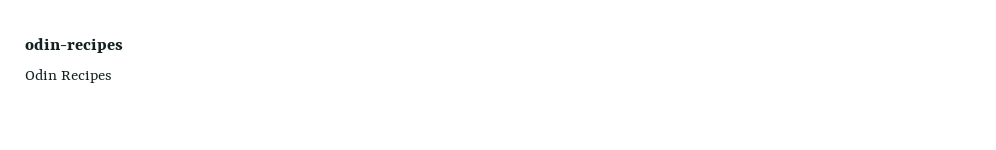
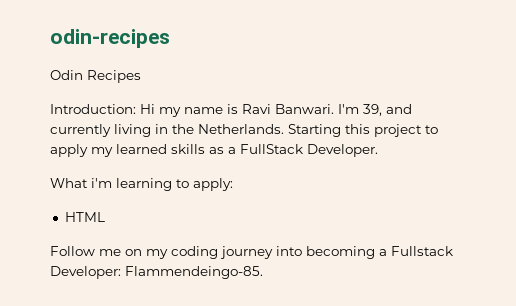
+ Introduction: Hi my name is Ravi Banwari. I'm 39, and currently living in the Netherlands. Starting this project to apply my learned skills as a FullStack Developer.
+ What i'm learning to apply:
+ HTML
+ Follow me on my coding journey into becoming a Fullstack Developer: Flammendeingo-85.

